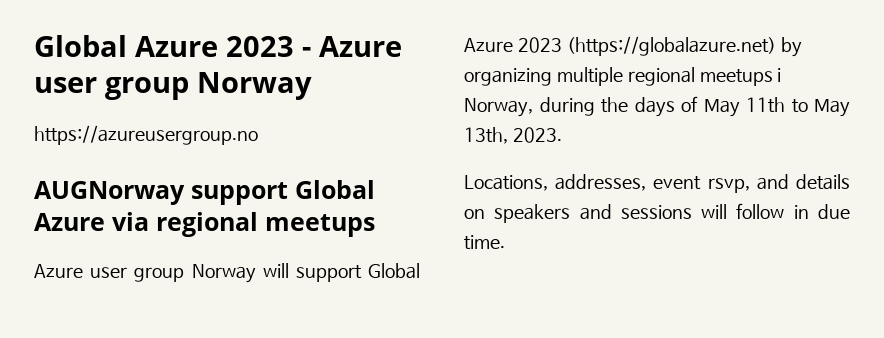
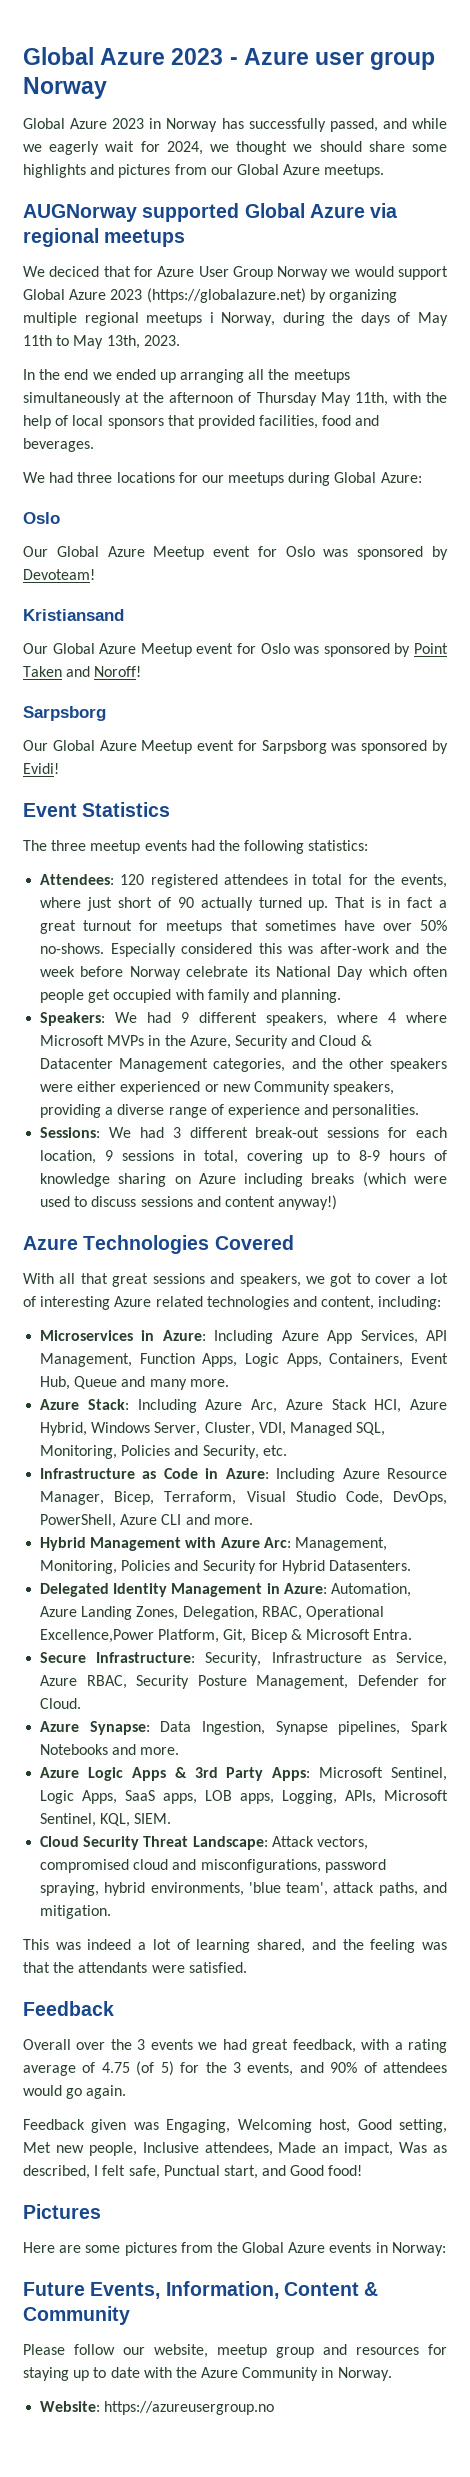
- https://azureusergroup.no
+ Global Azure 2023 in Norway has successfully passed, and while we eagerly wait for 2024, we thought we should share some highlights and pictures from our Global Azure meetups.
- AUGNorway support Global Azure via regional meetups
+ AUGNorway supported Global Azure via regional meetups
- Azure user group Norway will support Global Azure 2023 (https://globalazure.net) by organizing multiple regional meetups i Norway, during the days of May 11th to May 13th, 2023.
+ We deciced that for Azure User Group Norway we would support Global Azure 2023 (https://globalazure.net) by organizing multiple regional meetups i Norway, during the days of May 11th to May 13th, 2023.
- Locations, addresses, event rsvp, and details on speakers and sessions will follow in due time.
+ In the end we ended up arranging all the meetups simultaneously at the afternoon of Thursday May 11th, with the help of local sponsors that provided facilities, food and beverages.
+ We had three locations for our meetups during Global Azure:
+ Oslo
+ Our Global Azure Meetup event for Oslo was sponsored by Devoteam!
+ Kristiansand
+ Our Global Azure Meetup event for Oslo was sponsored by Point Taken and Noroff!
+ Sarpsborg
+ Our Global Azure Meetup event for Sarpsborg was sponsored by Evidi!
+ Event Statistics
+ The three meetup events had the following statistics:
+ Attendees: 120 registered attendees in total for the events, where just short of 90 actually turned up. That is in fact a great turnout for meetups that sometimes have over 50% no-shows. Especially considered this was after-work and the week before Norway celebrate its National Day which often people get occupied with family and planning.
+ Speakers: We had 9 different speakers, where 4 where Microsoft MVPs in the Azure, Security and Cloud & Datacenter Management categories, and the other speakers were either experienced or new Community speakers, providing a diverse range of experience and personalities.
+ Sessions: We had 3 different break-out sessions for each location, 9 sessions in total, covering up to 8-9 hours of knowledge sharing on Azure including breaks (which were used to discuss sessions and content anyway!)
+ Azure Technologies Covered
+ With all that great sessions and speakers, we got to cover a lot of interesting Azure related technologies and content, including:
+ Microservices in Azure: Including Azure App Services, API Management, Function Apps, Logic Apps, Containers, Event Hub, Queue and many more.
+ Azure Stack: Including Azure Arc, Azure Stack HCI, Azure Hybrid, Windows Server, Cluster, VDI, Managed SQL, Monitoring, Policies and Security, etc.
+ Infrastructure as Code in Azure: Including Azure Resource Manager, Bicep, Terraform, Visual Studio Code, DevOps, PowerShell, Azure CLI and more.
+ Hybrid Management with Azure Arc: Management, Monitoring, Policies and Security for Hybrid Datasenters.
+ Delegated Identity Management in Azure: Automation, Azure Landing Zones, Delegation, RBAC, Operational Excellence,Power Platform, Git, Bicep & Microsoft Entra.
+ Secure Infrastructure: Security, Infrastructure as Service, Azure RBAC, Security Posture Management, Defender for Cloud.
+ Azure Synapse: Data Ingestion, Synapse pipelines, Spark Notebooks and more.
+ Azure Logic Apps & 3rd Party Apps: Microsoft Sentinel, Logic Apps, SaaS apps, LOB apps, Logging, APIs, Microsoft Sentinel, KQL, SIEM.
+ Cloud Security Threat Landscape: Attack vectors, compromised cloud and misconfigurations, password spraying, hybrid environments, 'blue team', attack paths, and mitigation.
+ This was indeed a lot of learning shared, and the feeling was that the attendants were satisfied.
+ Feedback
+ Overall over the 3 events we had great feedback, with a rating average of 4.75 (of 5) for the 3 events, and 90% of attendees would go again.
+ Feedback given was Engaging, Welcoming host, Good setting, Met new people, Inclusive attendees, Made an impact, Was as described, I felt safe, Punctual start, and Good food!
+ Pictures
+ Here are some pictures from the Global Azure events in Norway:
+ Future Events, Information, Content & Community
+ Please follow our website, meetup group and resources for staying up to date with the Azure Community in Norway.
+ Website: https://azureusergroup.no

